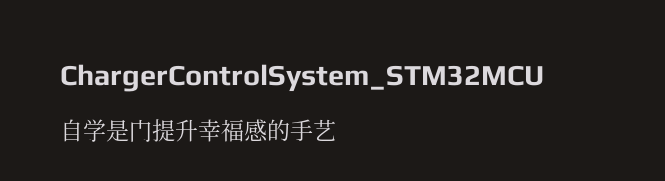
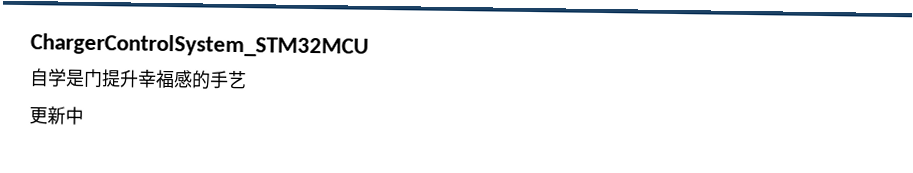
+ 更新中

